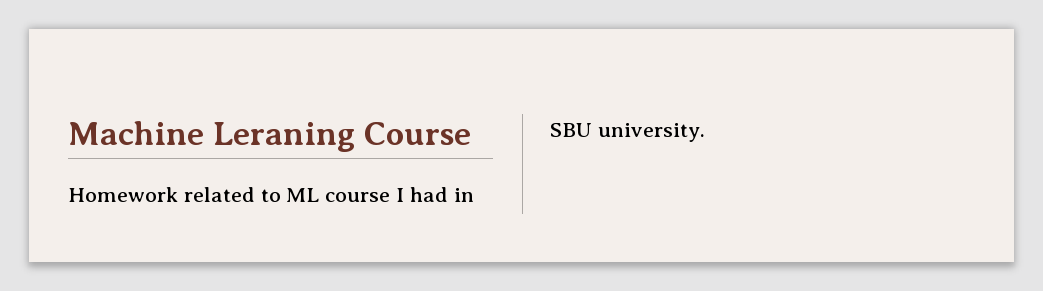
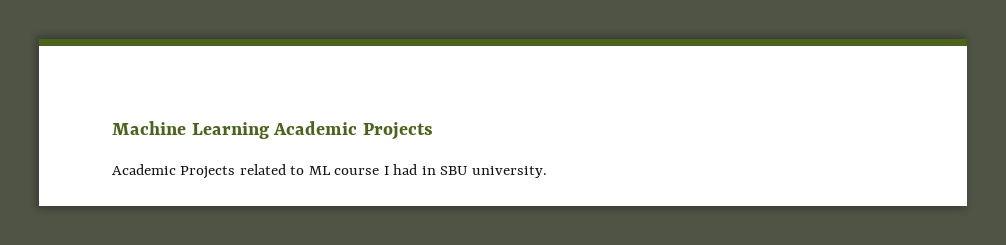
- Machine Leraning Course
- Homework related to ML course I had in SBU university.
+ Machine Learning Academic Projects
+ Academic Projects related to ML course I had in SBU university.

